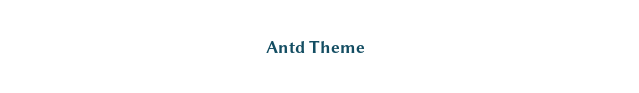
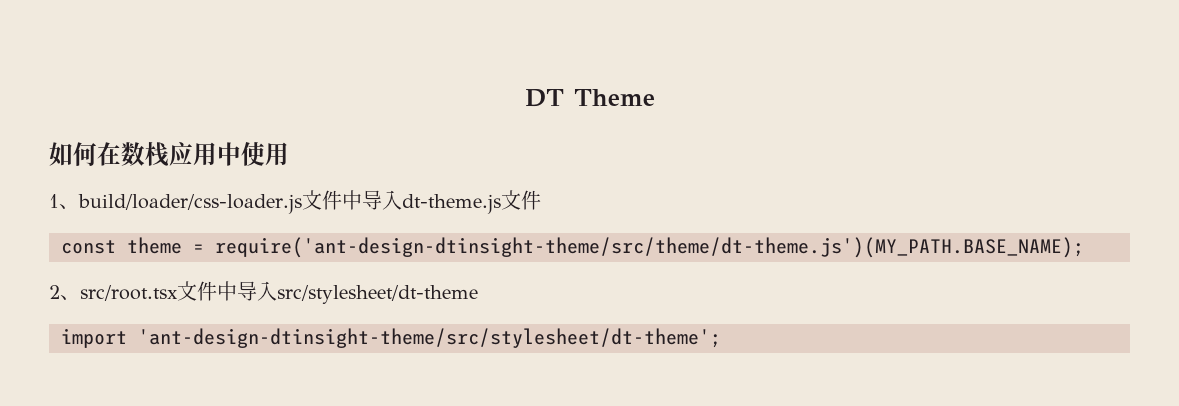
- Antd Theme
+ DT Theme
+ 如何在数栈应用中使用
+ 1、build/loader/css-loader.js文件中导入dt-theme.js文件
+ const theme = require('ant-design-dtinsight-theme/src/theme/dt-theme.js')(MY_PATH.BASE_NAME);
+ 2、src/root.tsx文件中导入src/stylesheet/dt-theme
+ import 'ant-design-dtinsight-theme/src/stylesheet/dt-theme';

